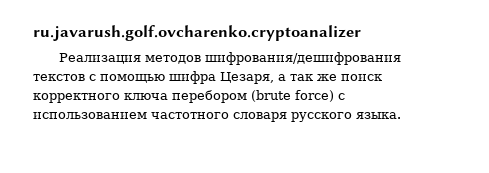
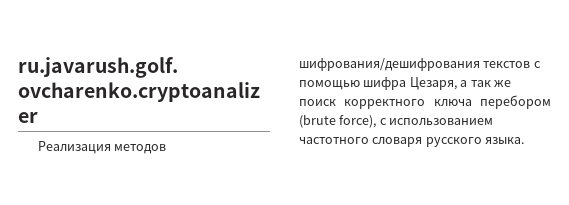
- Реализация методов шифрования/дешифрования текстов с помощью шифра Цезаря, а так же поиск корректного ключа перебором (brute force) с использованием частотного словаря русского языка.
+ Реализация методов шифрования/дешифрования текстов с помощью шифра Цезаря, а так же поиск корректного ключа перебором (brute force), с использованием частотного словаря русского языка.

